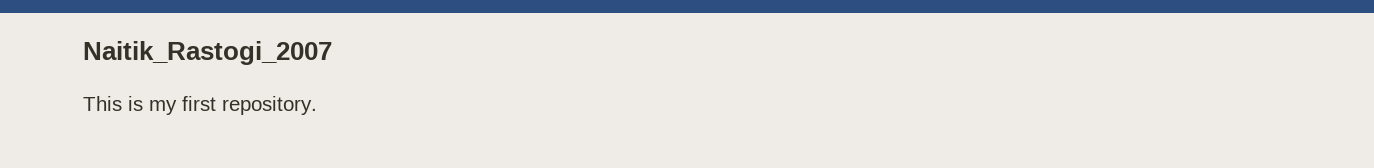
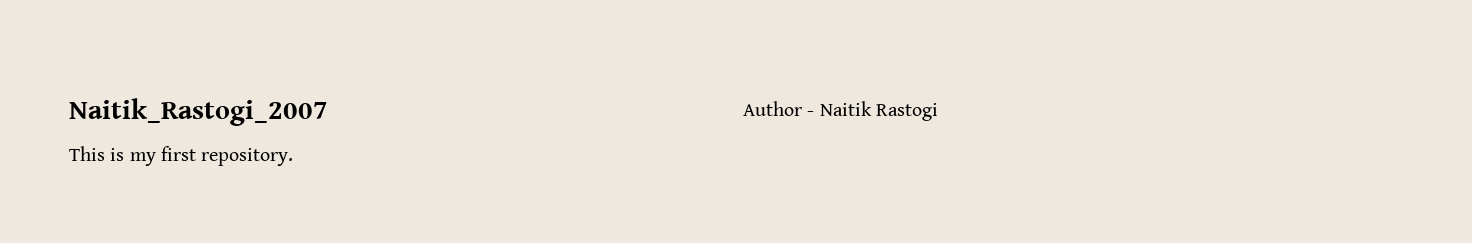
+ Author - Naitik Rastogi

